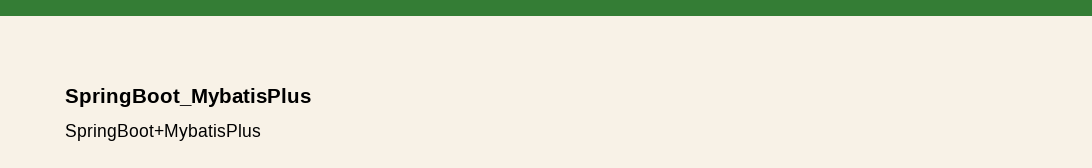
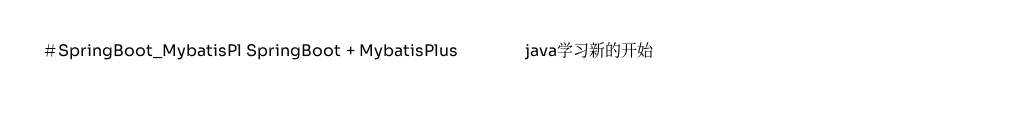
- SpringBoot_MybatisPlus
- SpringBoot+MybatisPlus
+ ＃SpringBoot_MybatisPl SpringBoot + MybatisPlus java学习新的开始

